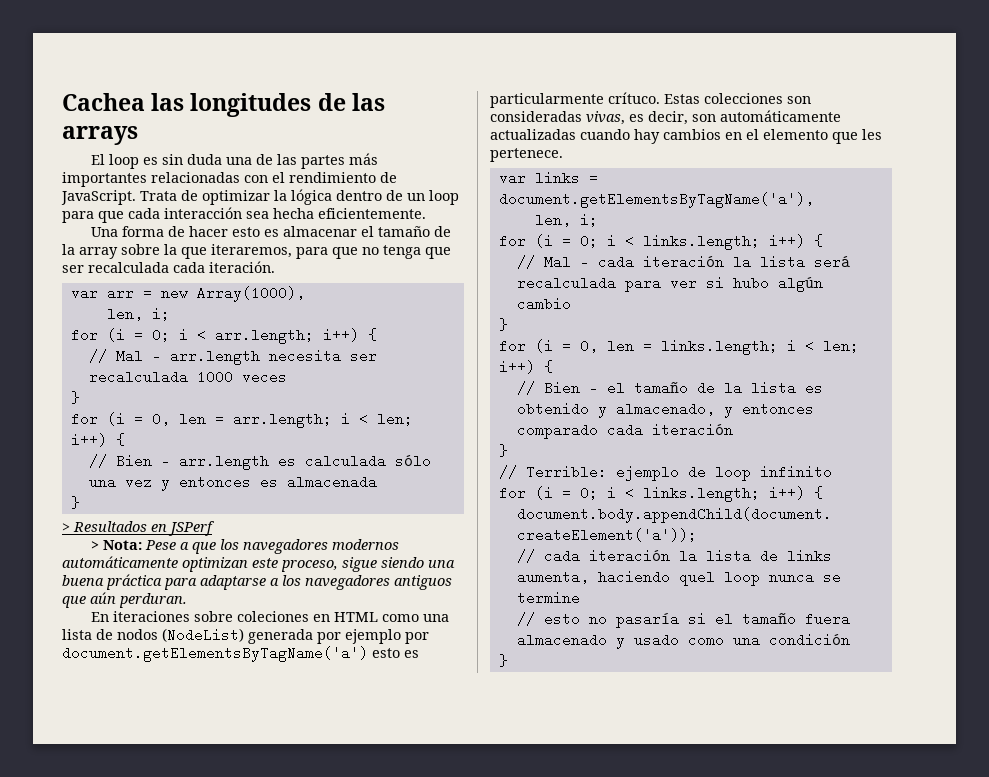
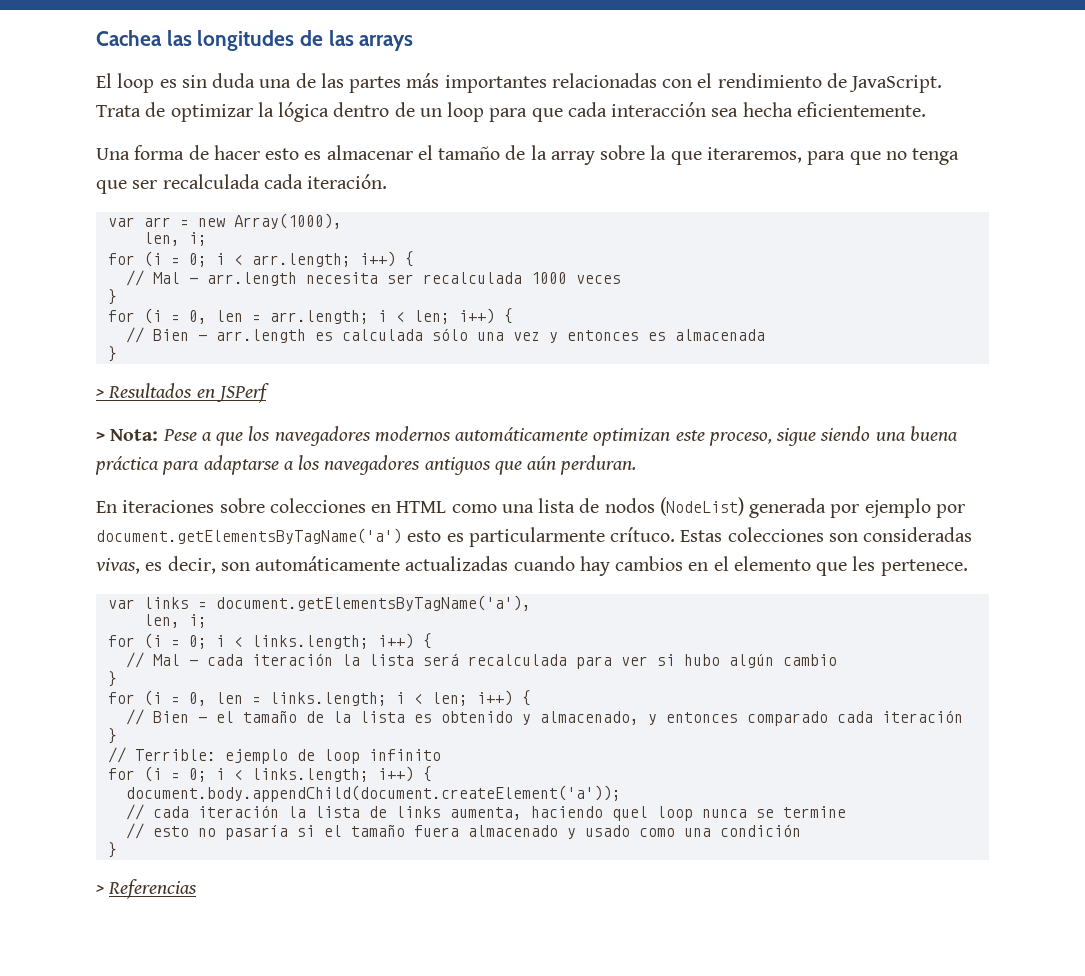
- En iteraciones sobre coleciones en HTML como una lista de nodos (NodeList) generada por ejemplo por document.getElementsByTagName('a') esto es particularmente crítuco.
+ En iteraciones sobre colecciones en HTML como una lista de nodos (NodeList) generada por ejemplo por document.getElementsByTagName('a') esto es particularmente crítuco.
+ > Referencias

